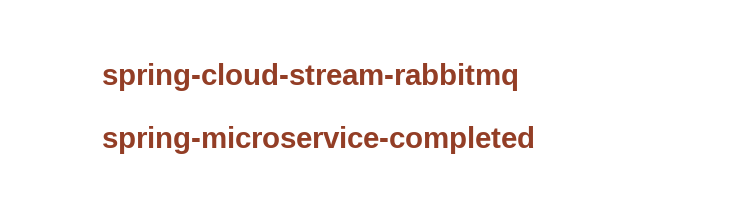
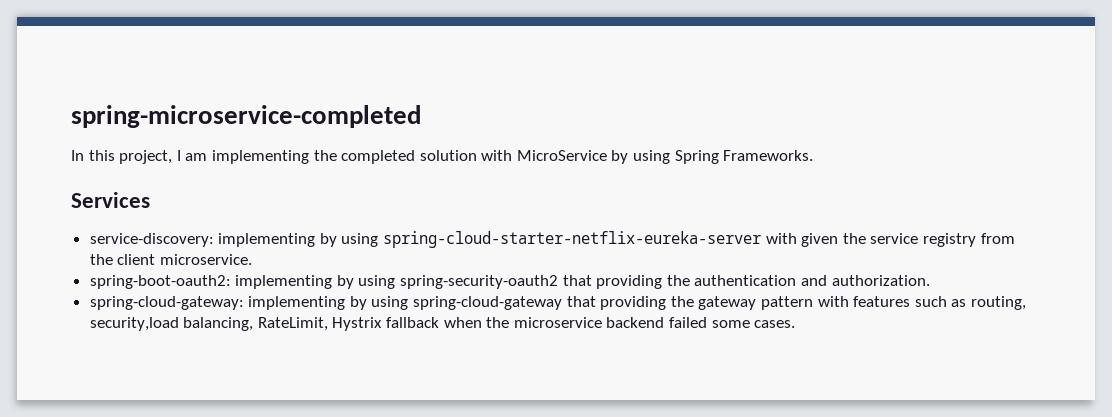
- spring-cloud-stream-rabbitmq
  spring-microservice-completed
+ In this project, I am implementing the completed solution with MicroService by using Spring Frameworks.
+ Services
+ service-discovery: implementing by using spring-cloud-starter-netflix-eureka-server with given the service registry from the client microservice.
+ spring-boot-oauth2: implementing by using spring-security-oauth2 that providing the authentication and authorization.
+ spring-cloud-gateway: implementing by using spring-cloud-gateway that providing the gateway pattern with features such as routing, security,load balancing, RateLimit, Hystrix fallback when the microservice backend failed some cases.

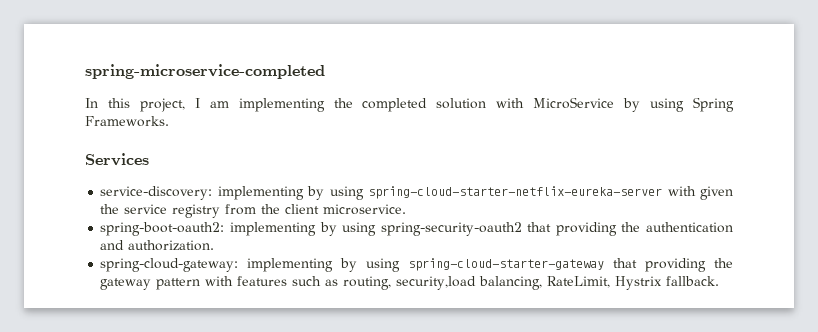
- spring-cloud-gateway: implementing by using spring-cloud-gateway that providing the gateway pattern with features such as routing, security,load balancing, RateLimit, Hystrix fallback when the microservice backend failed some cases.
+ spring-cloud-gateway: implementing by using spring-cloud-starter-gateway that providing the gateway pattern with features such as routing, security,load balancing, RateLimit, Hystrix fallback.

